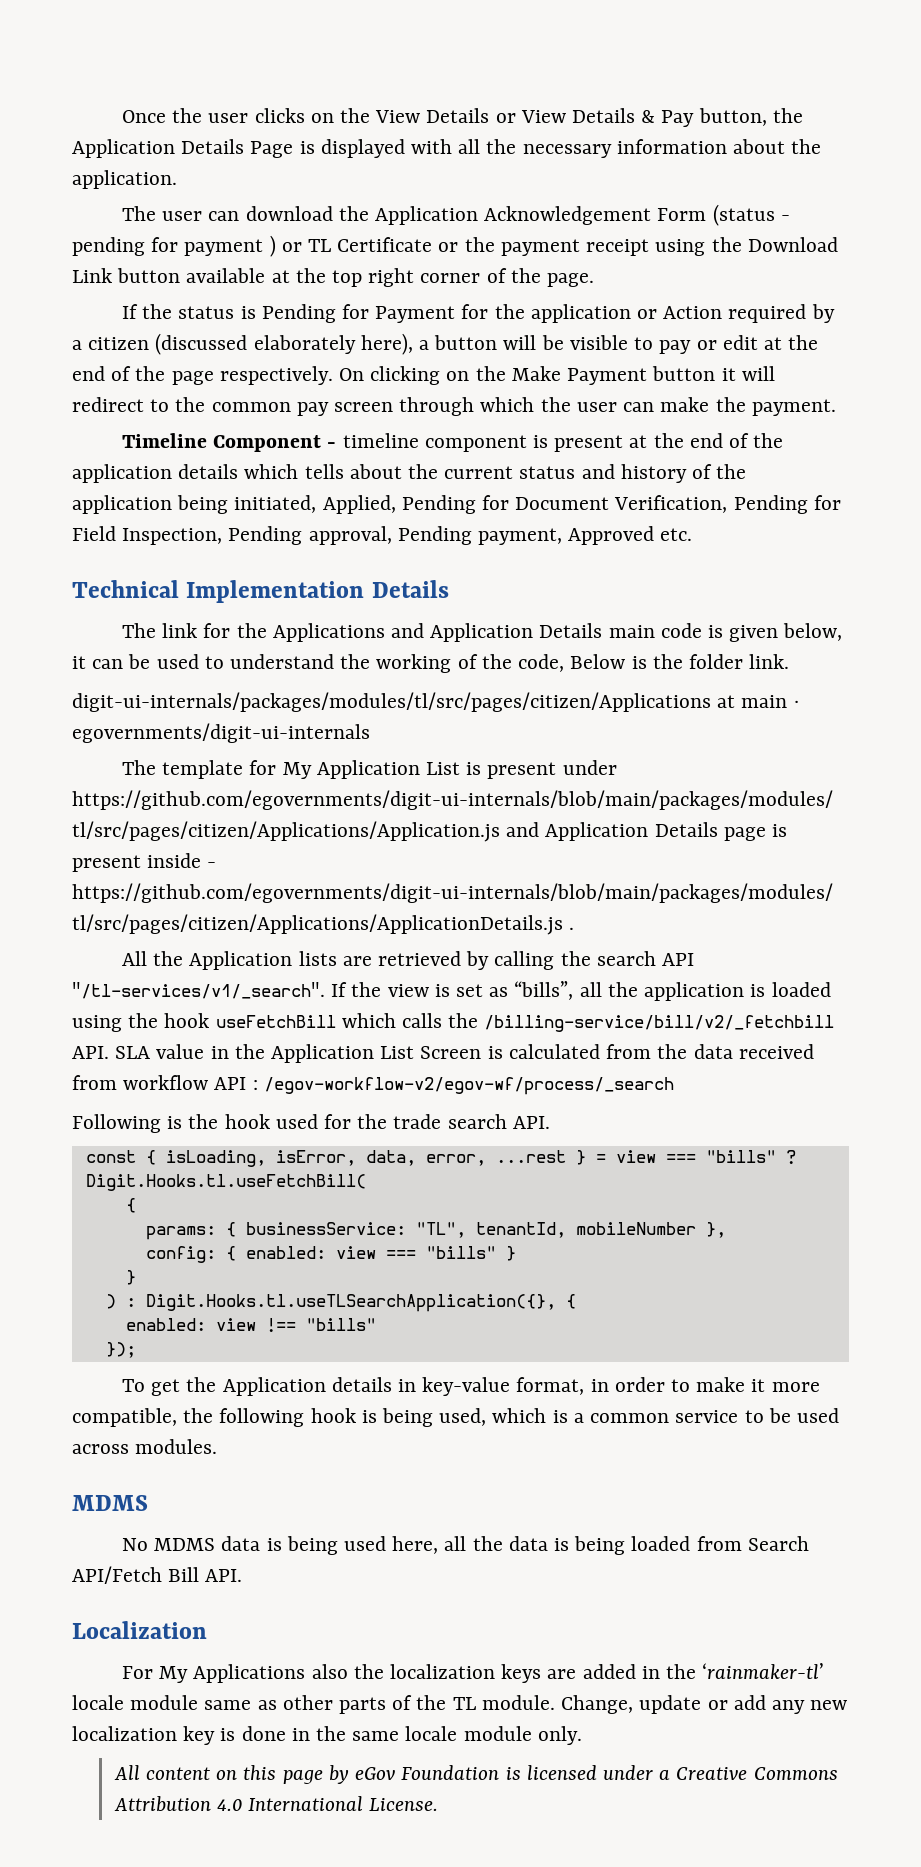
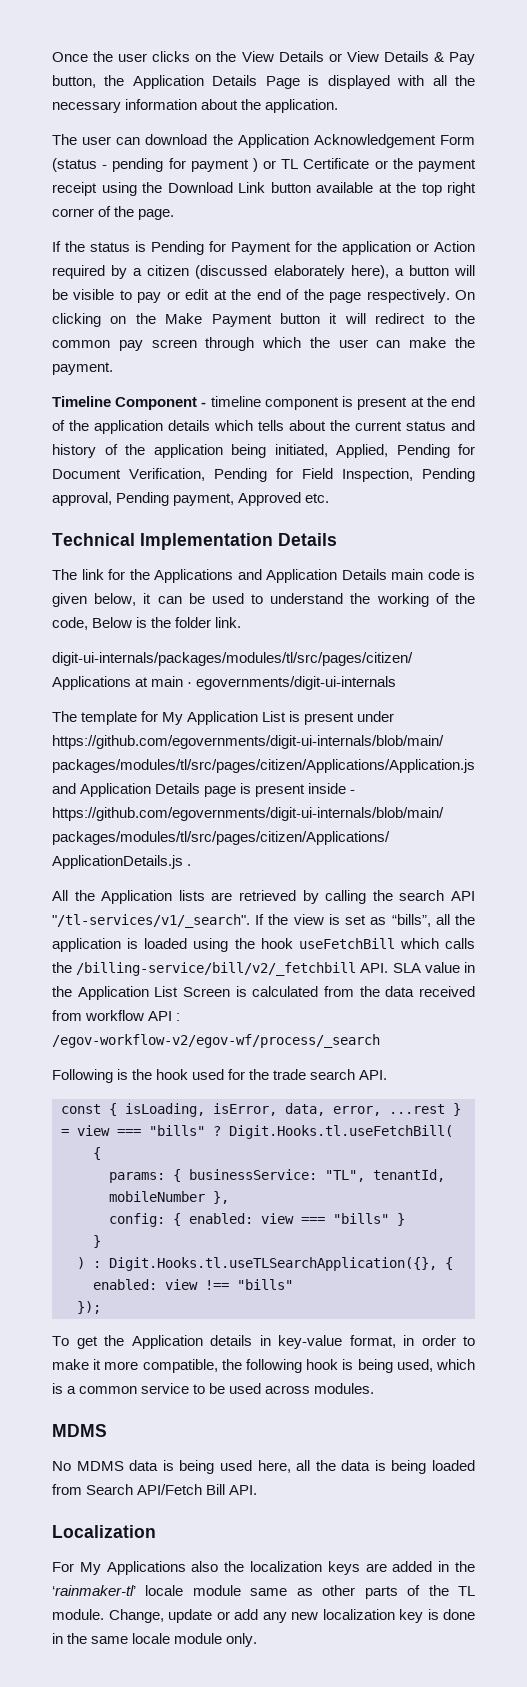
- All content on this page by eGov Foundation is licensed under a Creative Commons Attribution 4.0 International License.

